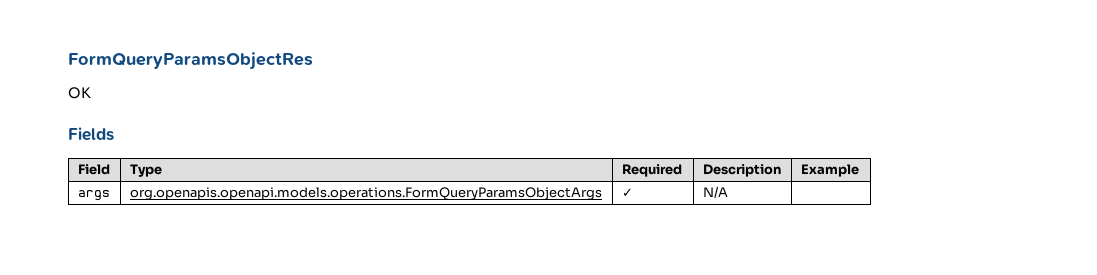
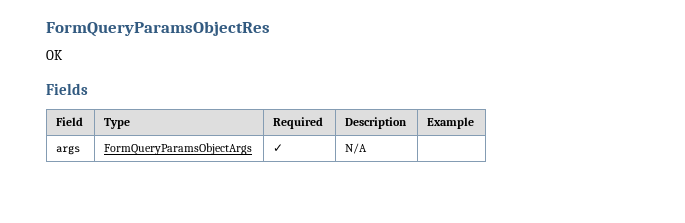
- args | org.openapis.openapi.models.operations.FormQueryParamsObjectArgs | ✓ | N/A |
+ args | FormQueryParamsObjectArgs | ✓ | N/A |

